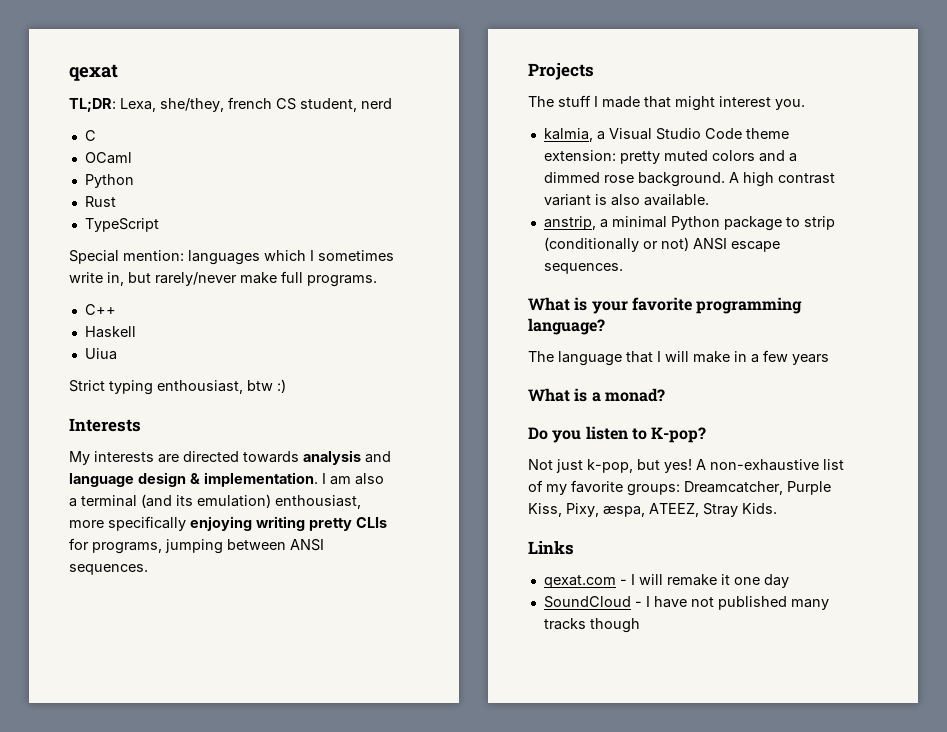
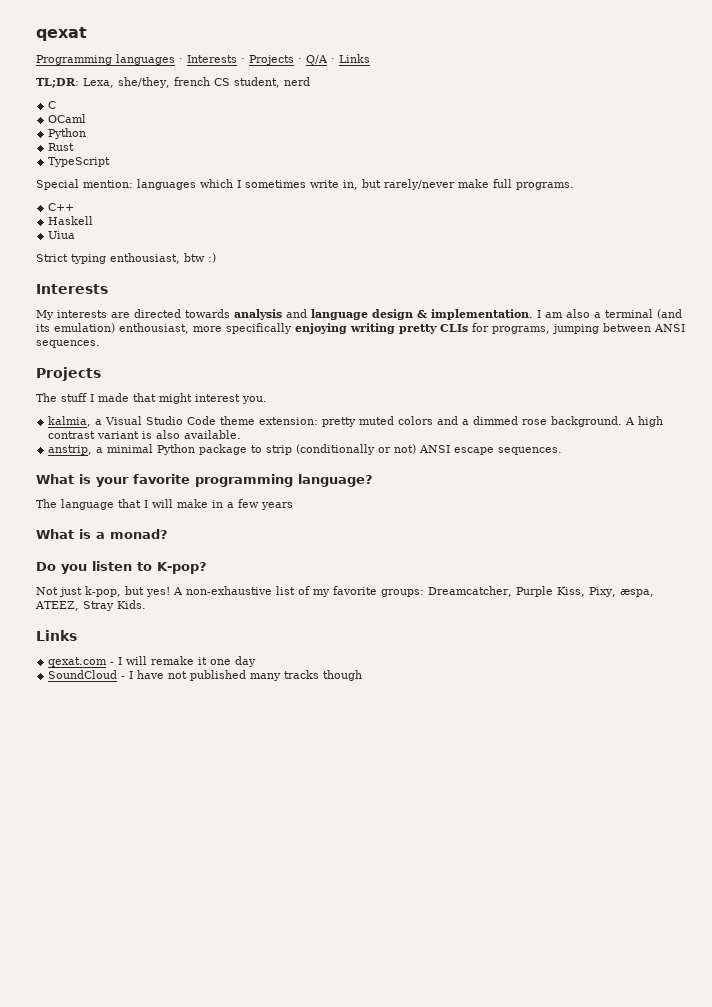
+ Programming languages · Interests · Projects · Q/A · Links

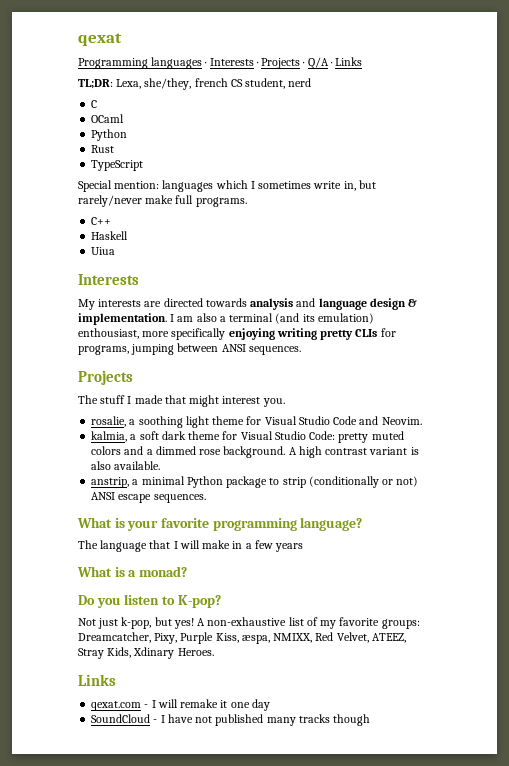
- Strict typing enthousiast, btw :)
- kalmia, a Visual Studio Code theme extension: pretty muted colors and a dimmed rose background.
+ rosalie, a soothing light theme for Visual Studio Code and Neovim.
+ kalmia, a soft dark theme for Visual Studio Code: pretty muted colors and a dimmed rose background.
- A non-exhaustive list of my favorite groups: Dreamcatcher, Purple Kiss, Pixy, æspa, ATEEZ, Stray Kids.
+ A non-exhaustive list of my favorite groups: Dreamcatcher, Pixy, Purple Kiss, æspa, NMIXX, Red Velvet, ATEEZ, Stray Kids, Xdinary Heroes.

